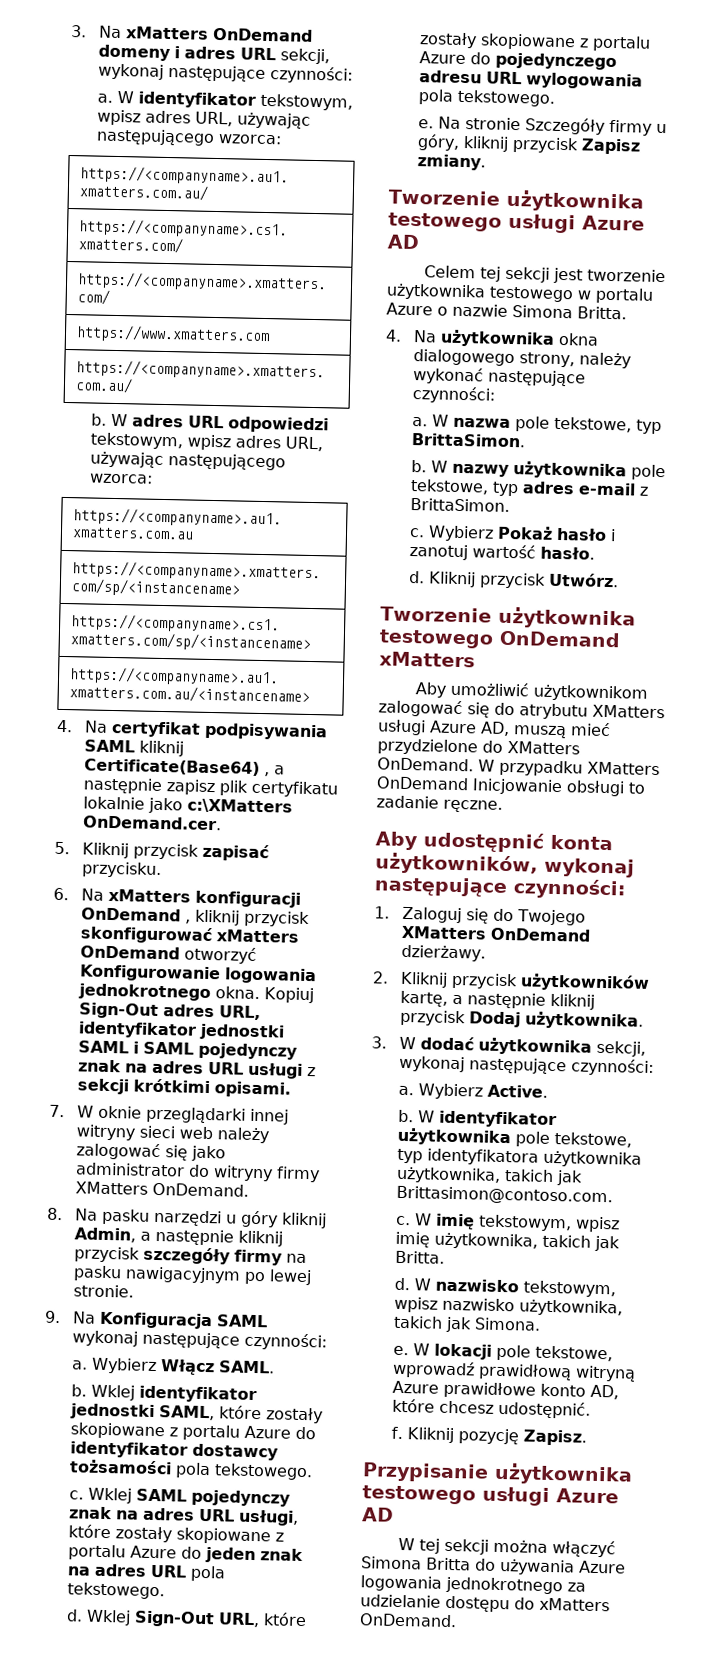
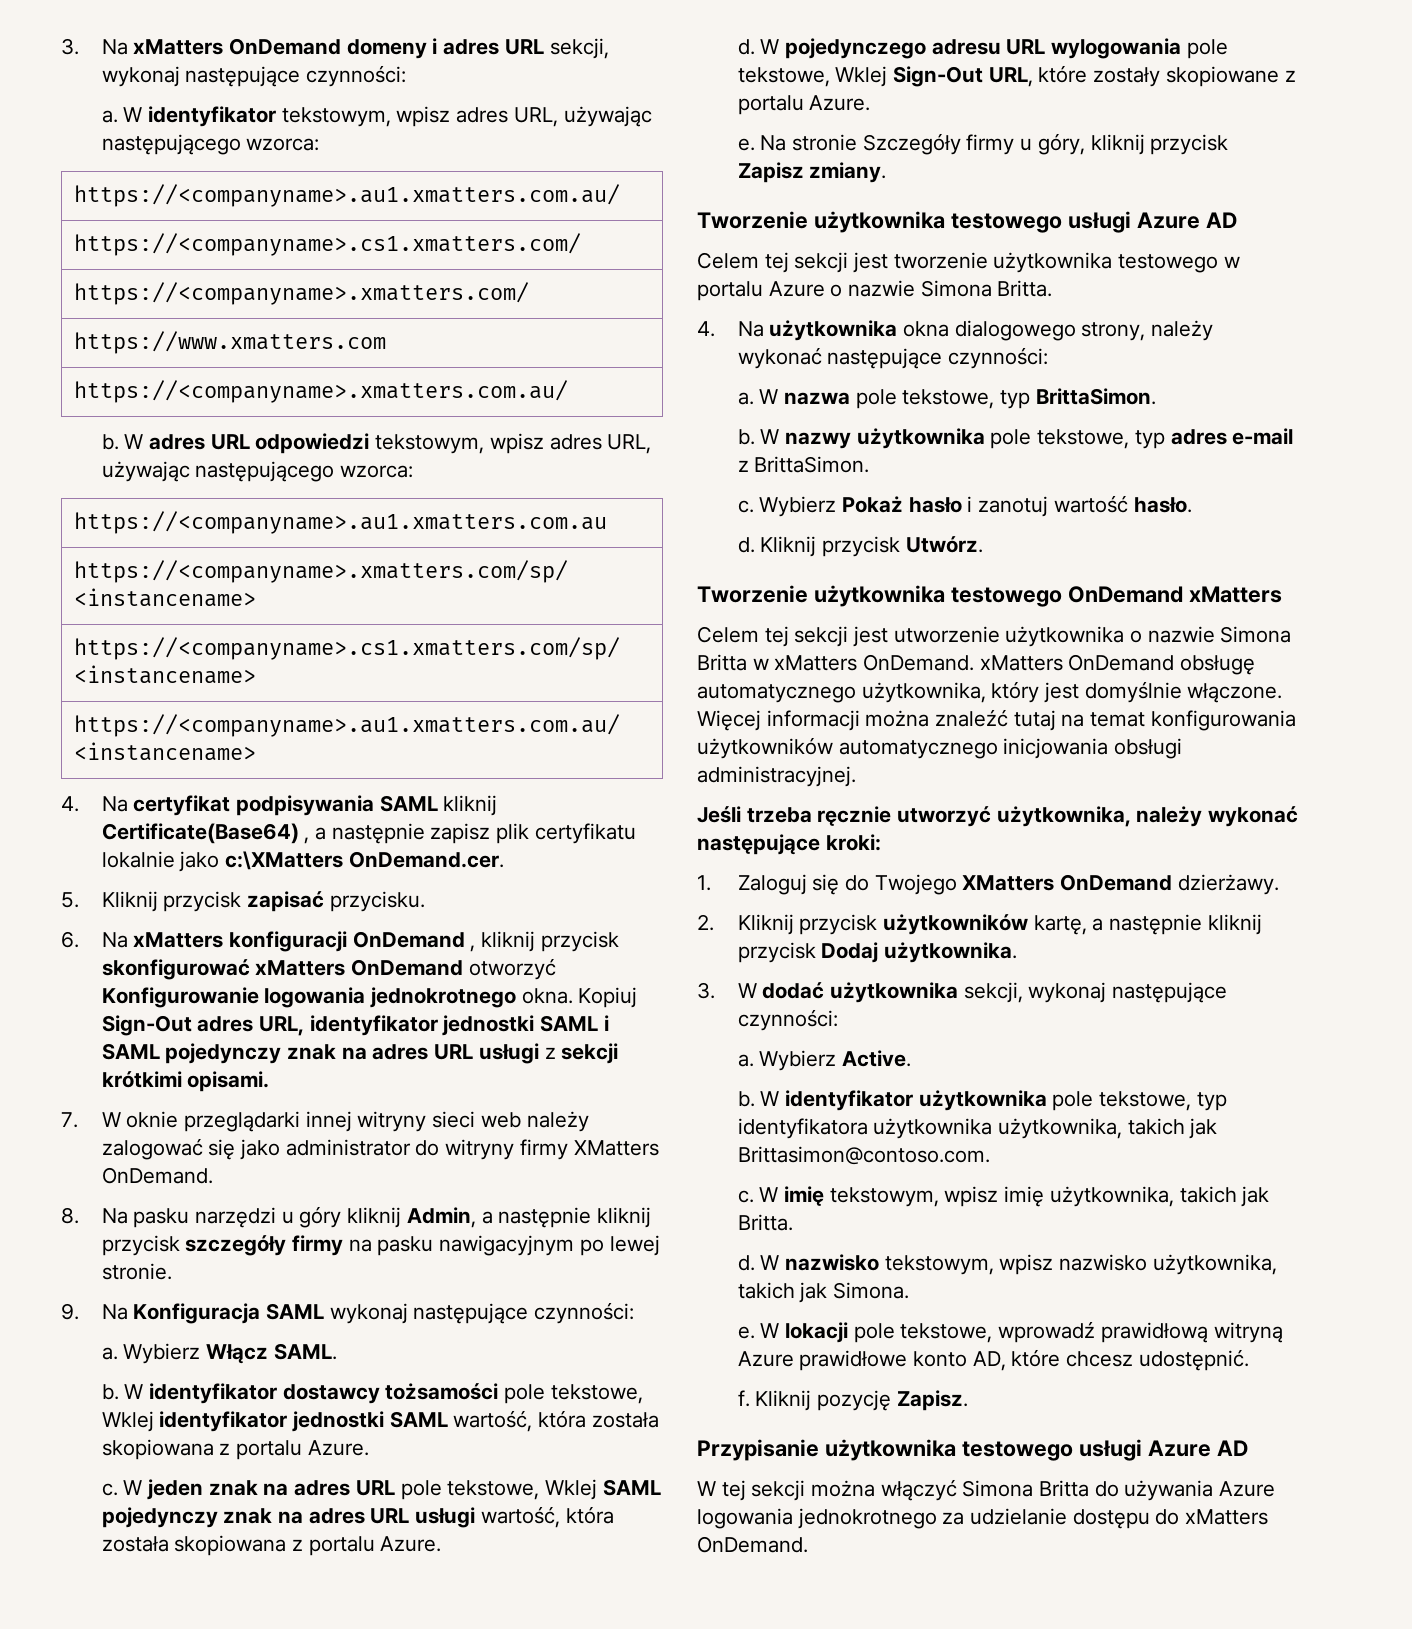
- Wklej identyfikator jednostki SAML, które zostały skopiowane z portalu Azure do identyfikator dostawcy tożsamości pola tekstowego.
- c. Wklej SAML pojedynczy znak na adres URL usługi, które zostały skopiowane z portalu Azure do jeden znak na adres URL pola tekstowego.
- d. Wklej Sign-Out URL, które zostały skopiowane z portalu Azure do pojedynczego adresu URL wylogowania pola tekstowego.
+ W identyfikator dostawcy tożsamości pole tekstowe, Wklej identyfikator jednostki SAML wartość, która została skopiowana z portalu Azure.
+ c. W jeden znak na adres URL pole tekstowe, Wklej SAML pojedynczy znak na adres URL usługi wartość, która została skopiowana z portalu Azure.
+ d. W pojedynczego adresu URL wylogowania pole tekstowe, Wklej Sign-Out URL, które zostały skopiowane z portalu Azure.
- Aby umożliwić użytkownikom zalogować się do atrybutu XMatters usługi Azure AD, muszą mieć przydzielone do XMatters OnDemand. W przypadku XMatters OnDemand Inicjowanie obsługi to zadanie ręczne.
- Aby udostępnić konta użytkowników, wykonaj następujące czynności:
+ Celem tej sekcji jest utworzenie użytkownika o nazwie Simona Britta w xMatters OnDemand. xMatters OnDemand obsługę automatycznego użytkownika, który jest domyślnie włączone. Więcej informacji można znaleźć tutaj na temat konfigurowania użytkowników automatycznego inicjowania obsługi administracyjnej.
+ Jeśli trzeba ręcznie utworzyć użytkownika, należy wykonać następujące kroki:

